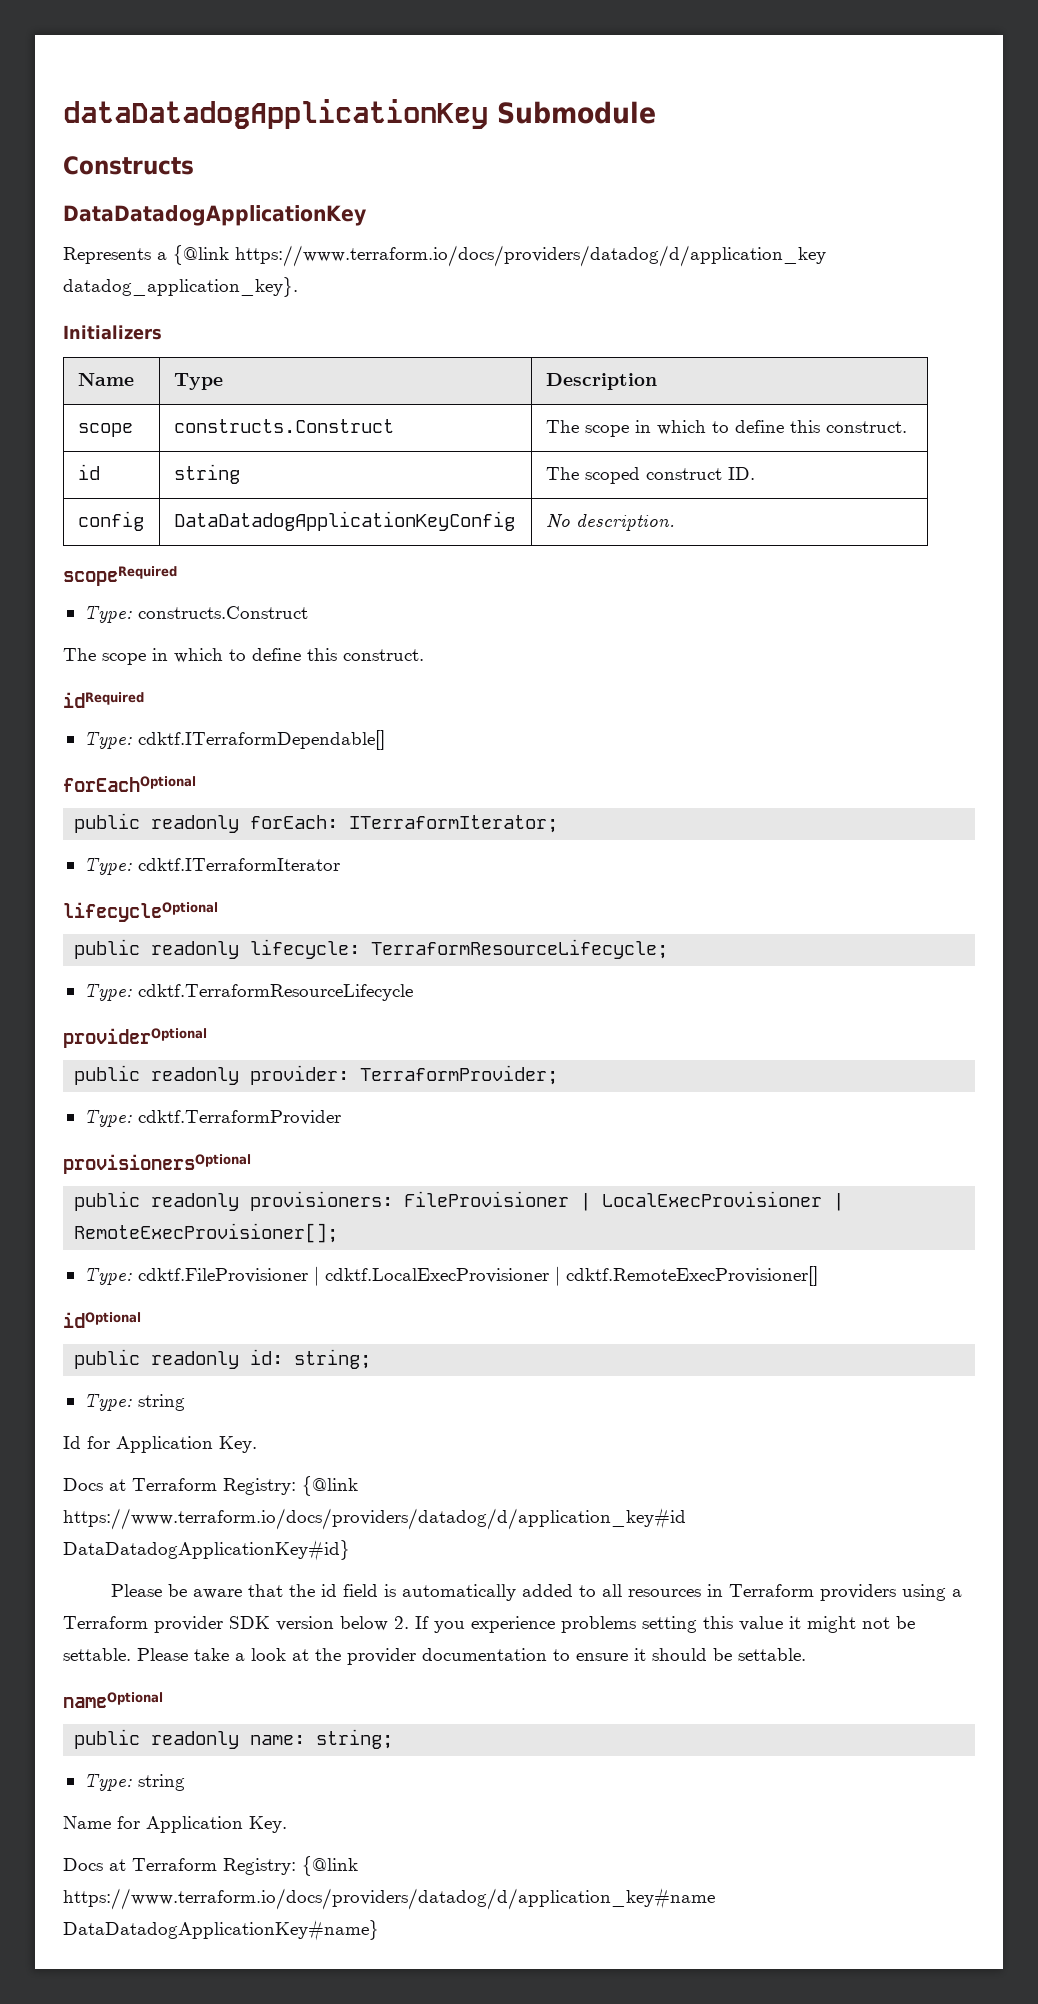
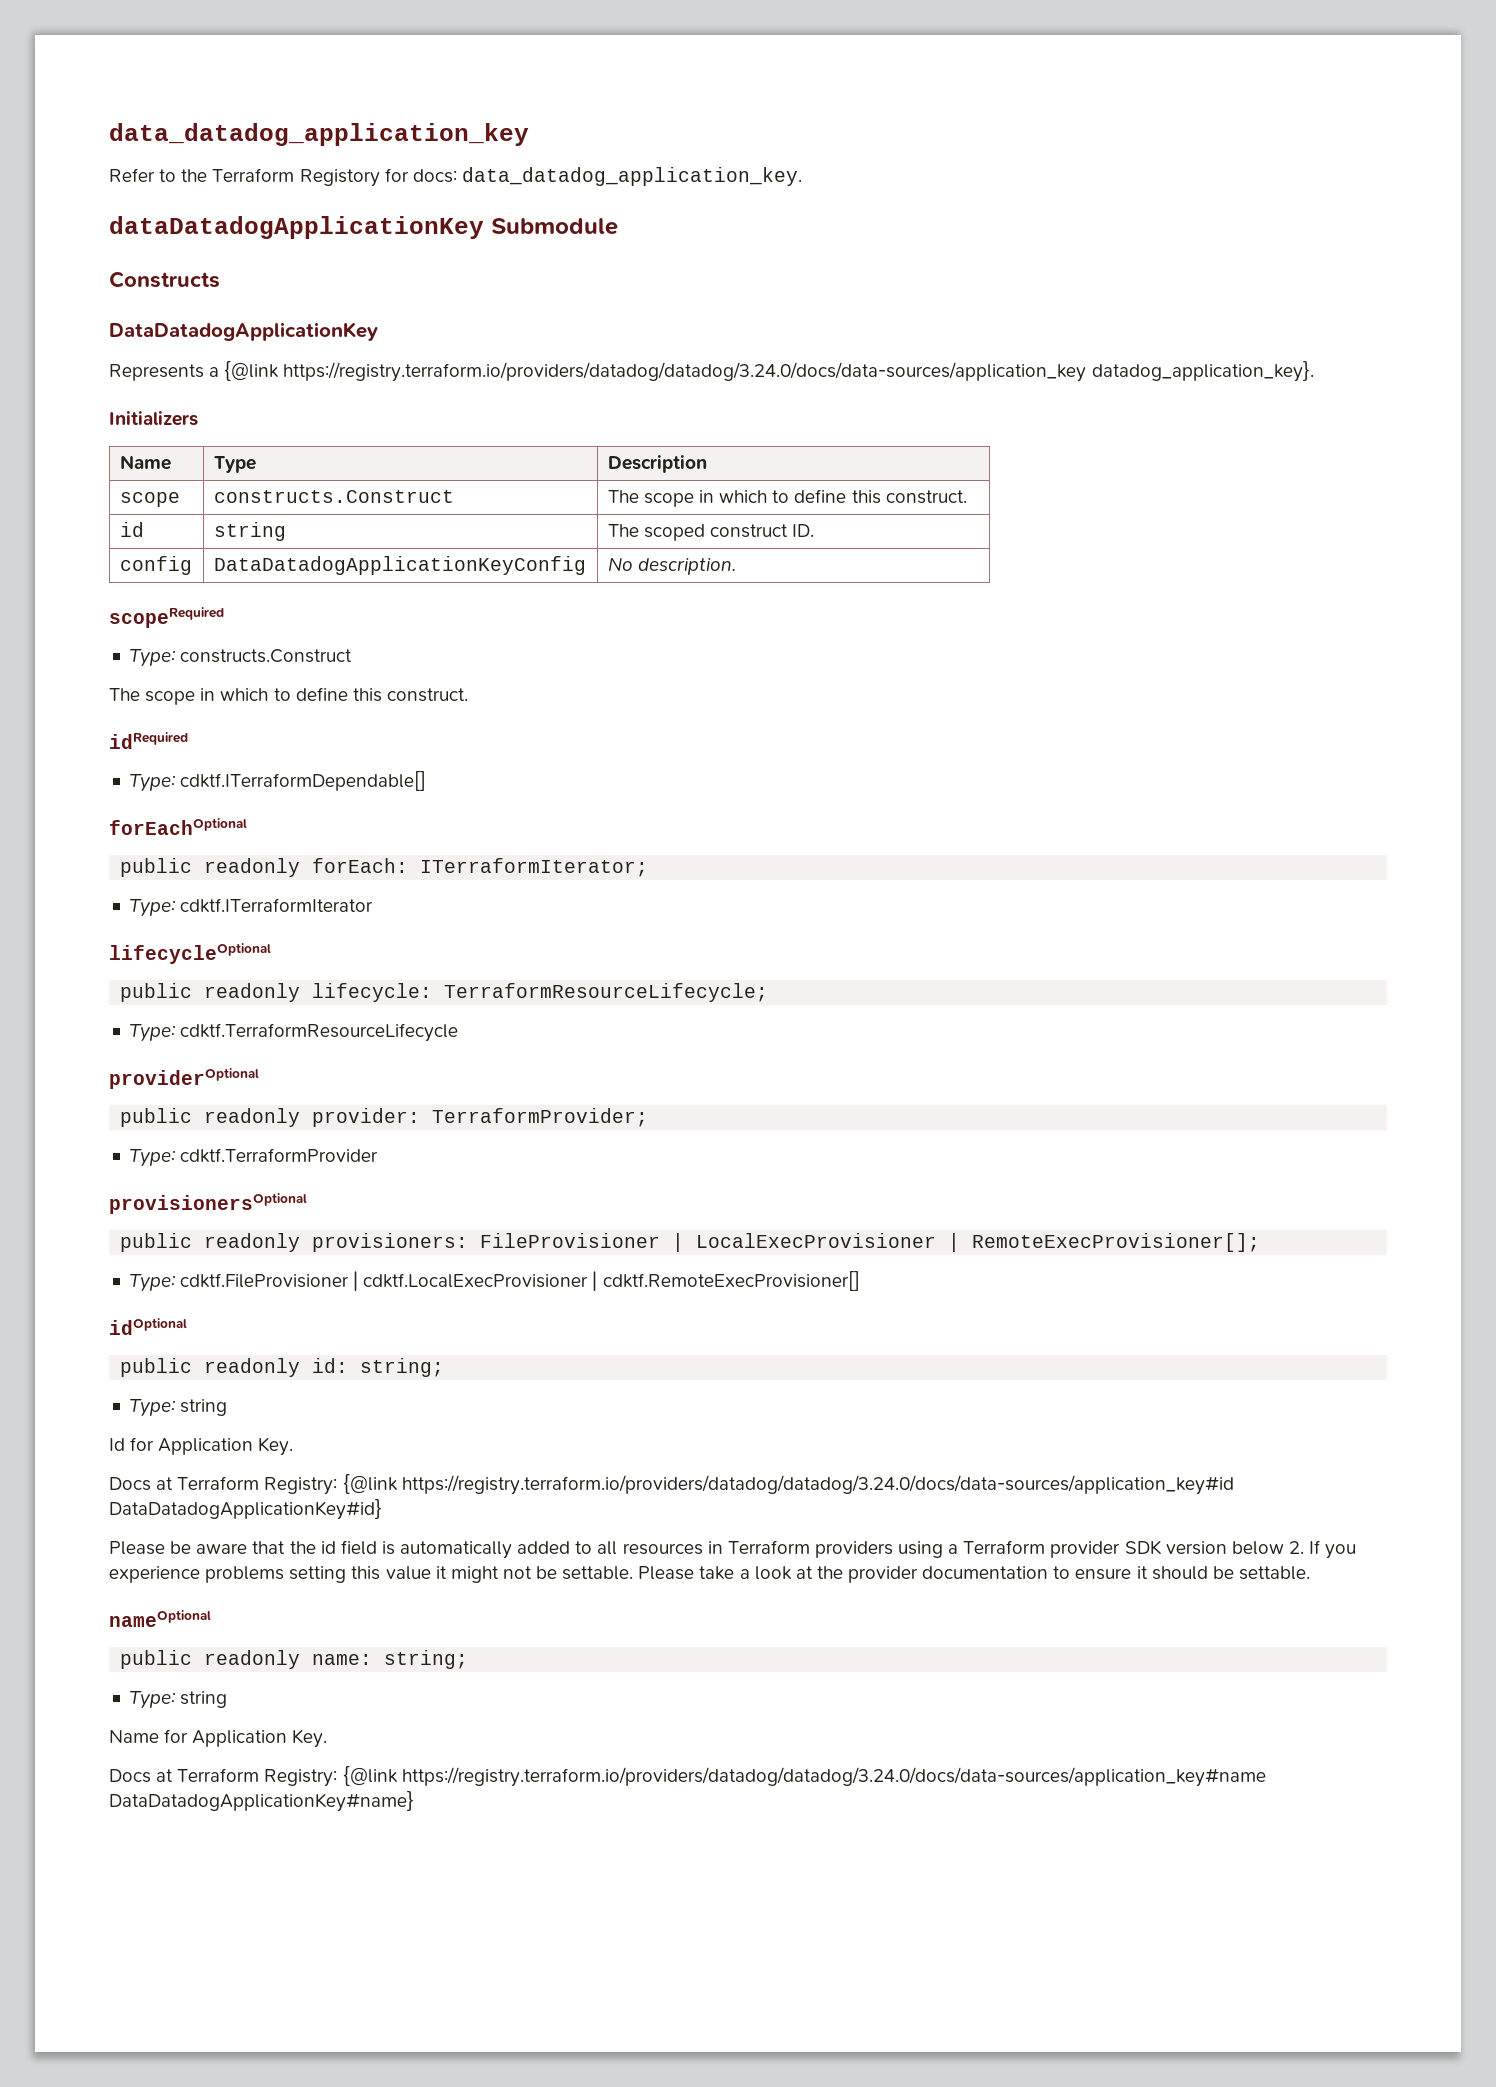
+ data_datadog_application_key
+ Refer to the Terraform Registory for docs: data_datadog_application_key.
- Represents a {@link https://www.terraform.io/docs/providers/datadog/d/application_key datadog_application_key}.
+ Represents a {@link https://registry.terraform.io/providers/datadog/datadog/3.24.0/docs/data-sources/application_key datadog_application_key}.
- Docs at Terraform Registry: {@link https://www.terraform.io/docs/providers/datadog/d/application_key#id DataDatadogApplicationKey#id}
+ Docs at Terraform Registry: {@link https://registry.terraform.io/providers/datadog/datadog/3.24.0/docs/data-sources/application_key#id DataDatadogApplicationKey#id}
- Docs at Terraform Registry: {@link https://www.terraform.io/docs/providers/datadog/d/application_key#name DataDatadogApplicationKey#name}
+ Docs at Terraform Registry: {@link https://registry.terraform.io/providers/datadog/datadog/3.24.0/docs/data-sources/application_key#name DataDatadogApplicationKey#name}

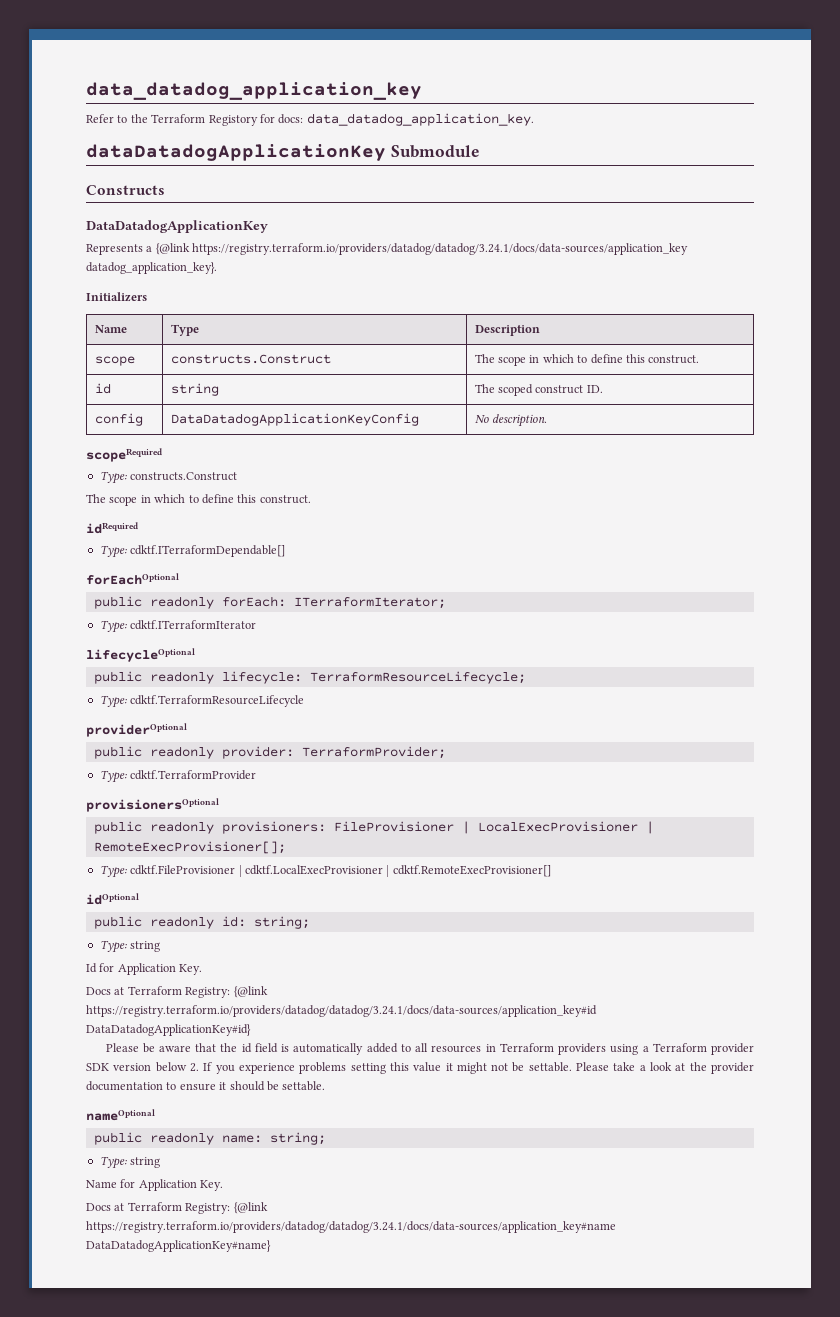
- Represents a {@link https://registry.terraform.io/providers/datadog/datadog/3.24.0/docs/data-sources/application_key datadog_application_key}.
+ Represents a {@link https://registry.terraform.io/providers/datadog/datadog/3.24.1/docs/data-sources/application_key datadog_application_key}.
- Docs at Terraform Registry: {@link https://registry.terraform.io/providers/datadog/datadog/3.24.0/docs/data-sources/application_key#id DataDatadogApplicationKey#id}
+ Docs at Terraform Registry: {@link https://registry.terraform.io/providers/datadog/datadog/3.24.1/docs/data-sources/application_key#id DataDatadogApplicationKey#id}
- Docs at Terraform Registry: {@link https://registry.terraform.io/providers/datadog/datadog/3.24.0/docs/data-sources/application_key#name DataDatadogApplicationKey#name}
+ Docs at Terraform Registry: {@link https://registry.terraform.io/providers/datadog/datadog/3.24.1/docs/data-sources/application_key#name DataDatadogApplicationKey#name}

